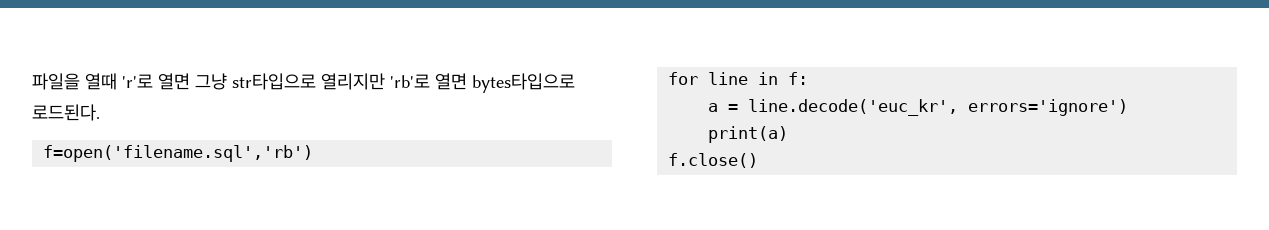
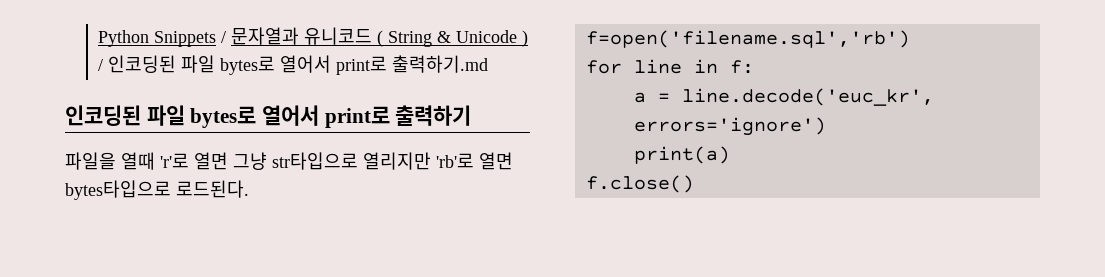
+ Python Snippets / 문자열과 유니코드 ( String & Unicode ) / 인코딩된 파일 bytes로 열어서 print로 출력하기.md
+ 인코딩된 파일 bytes로 열어서 print로 출력하기

